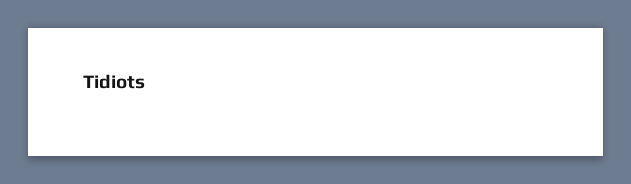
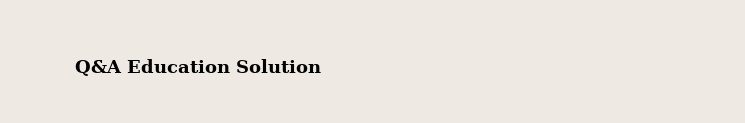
- Tidiots
+ Q&A Education Solution

